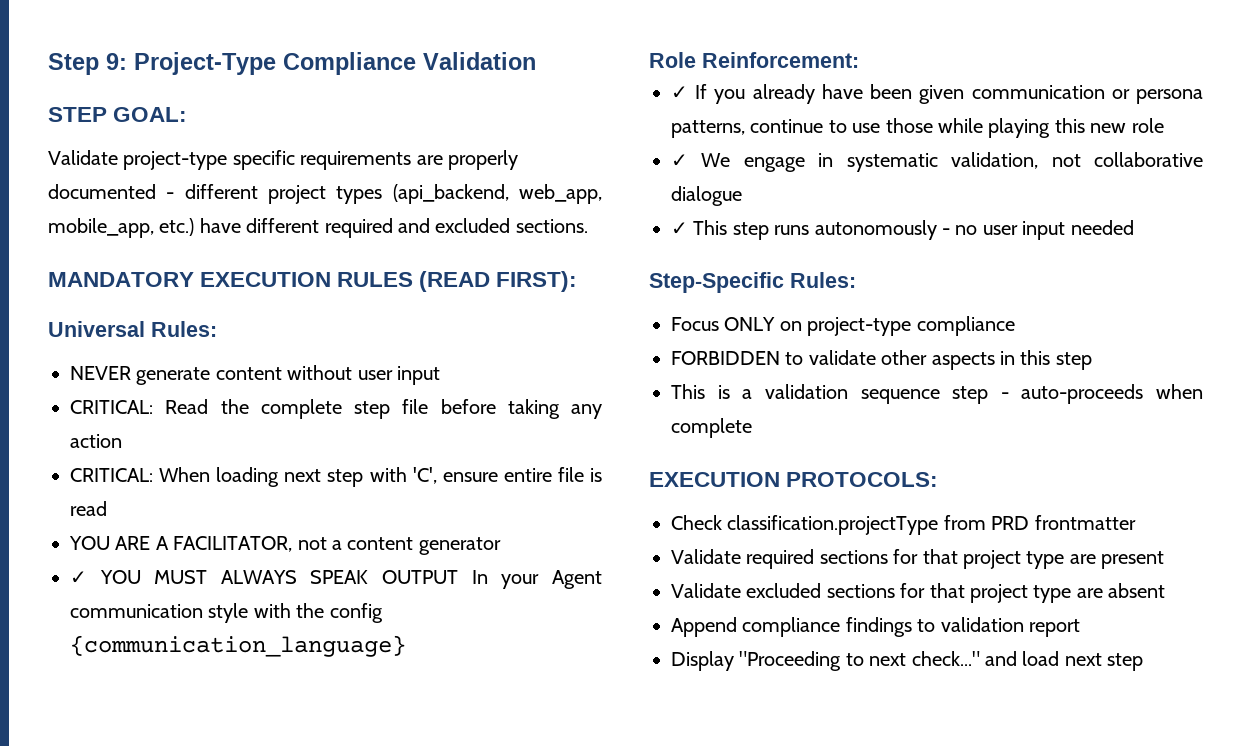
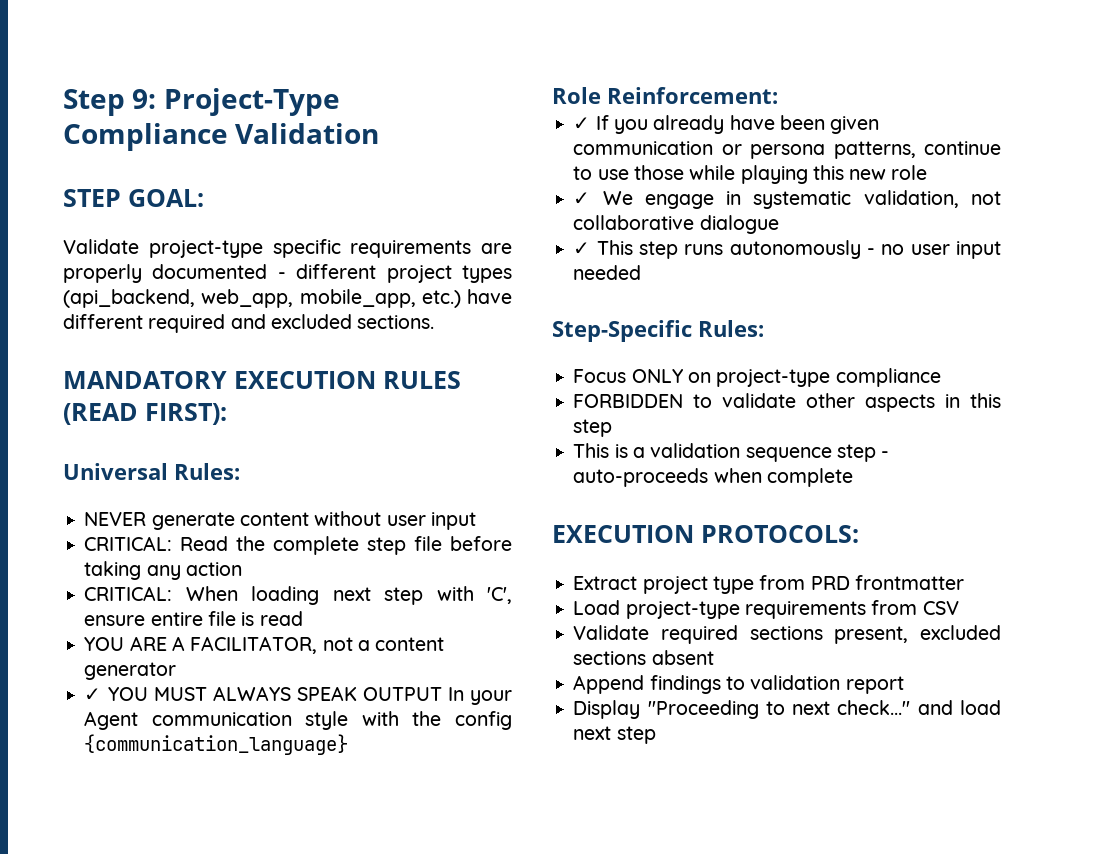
- Check classification.projectType from PRD frontmatter
+ Extract project type from PRD frontmatter
- Validate required sections for that project type are present
- Validate excluded sections for that project type are absent
+ Load project-type requirements from CSV
+ Validate required sections present, excluded sections absent
- Append compliance findings to validation report
+ Append findings to validation report

